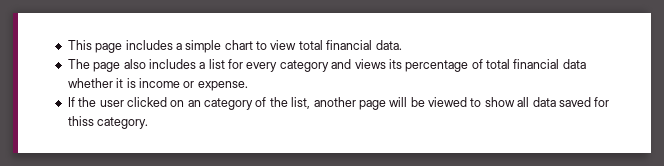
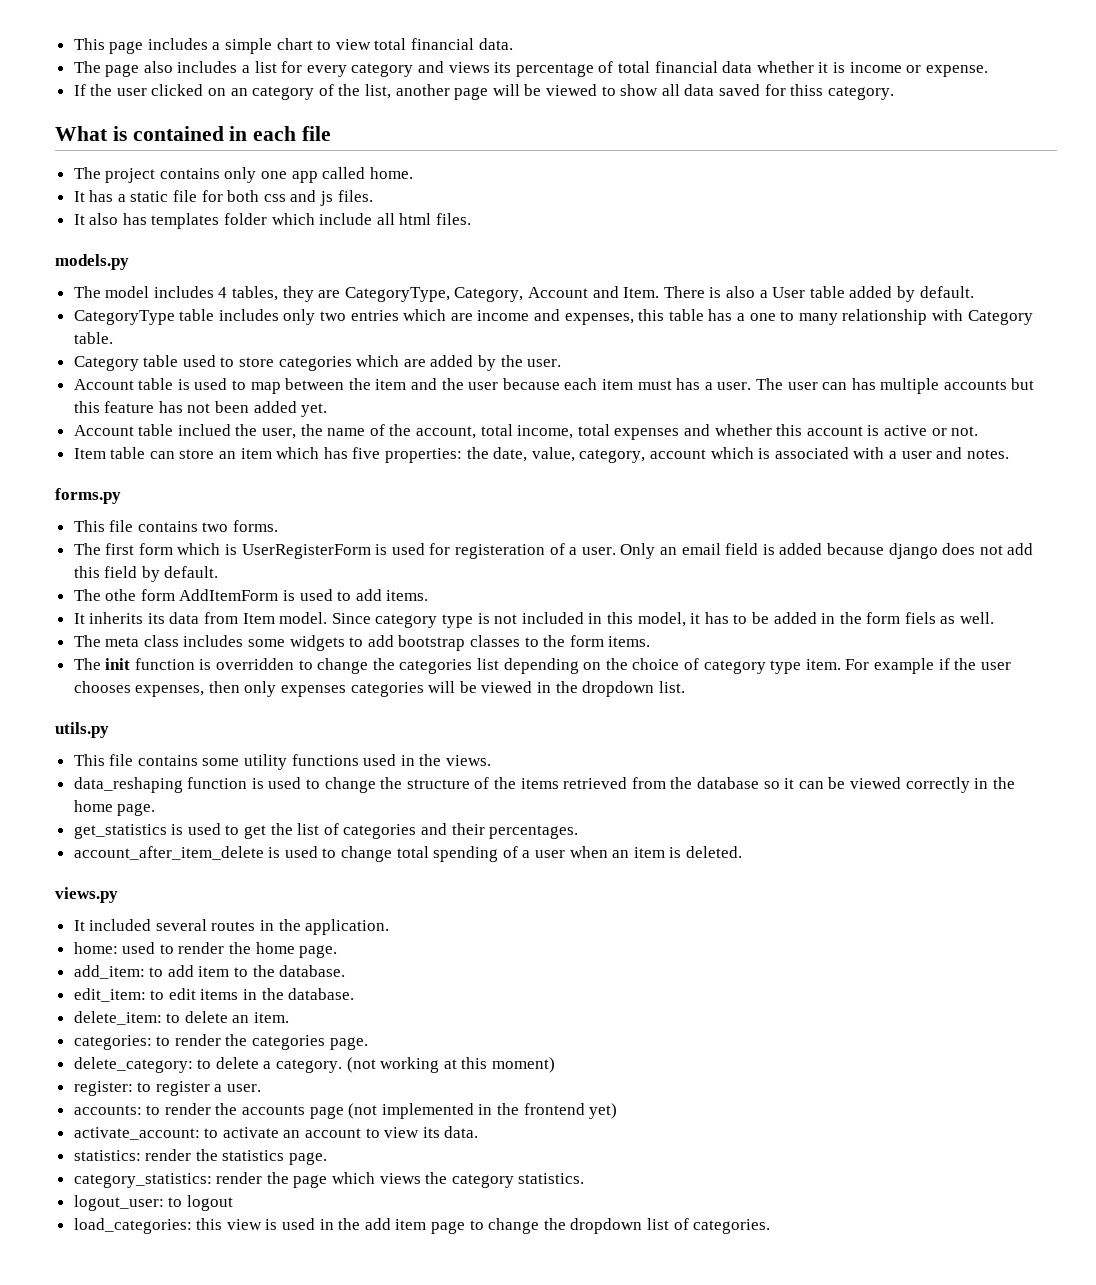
+ What is contained in each file
+ The project contains only one app called home.
+ It has a static file for both css and js files.
+ It also has templates folder which include all html files.
+ models.py
+ The model includes 4 tables, they are CategoryType, Category, Account and Item. There is also a User table added by default.
+ CategoryType table includes only two entries which are income and expenses, this table has a one to many relationship with Category table.
+ Category table used to store categories which are added by the user.
+ Account table is used to map between the item and the user because each item must has a user. The user can has multiple accounts but this feature has not been added yet.
+ Account table inclued the user, the name of the account, total income, total expenses and whether this account is active or not.
+ Item table can store an item which has five properties: the date, value, category, account which is associated with a user and notes.
+ forms.py
+ This file contains two forms.
+ The first form which is UserRegisterForm is used for registeration of a user. Only an email field is added because django does not add this field by default.
+ The othe form AddItemForm is used to add items.
+ It inherits its data from Item model. Since category type is not included in this model, it has to be added in the form fiels as well.
+ The meta class includes some widgets to add bootstrap classes to the form items.
+ The init function is overridden to change the categories list depending on the choice of category type item. For example if the user chooses expenses, then only expenses categories will be viewed in the dropdown list.
+ utils.py
+ This file contains some utility functions used in the views.
+ data_reshaping function is used to change the structure of the items retrieved from the database so it can be viewed correctly in the home page.
+ get_statistics is used to get the list of categories and their percentages.
+ account_after_item_delete is used to change total spending of a user when an item is deleted.
+ views.py
+ It included several routes in the application.
+ home: used to render the home page.
+ add_item: to add item to the database.
+ edit_item: to edit items in the database.
+ delete_item: to delete an item.
+ categories: to render the categories page.
+ delete_category: to delete a category. (not working at this moment)
+ register: to register a user.
+ accounts: to render the accounts page (not implemented in the frontend yet)
+ activate_account: to activate an account to view its data.
+ statistics: render the statistics page.
+ category_statistics: render the page which views the category statistics.
+ logout_user: to logout
+ load_categories: this view is used in the add item page to change the dropdown list of categories.

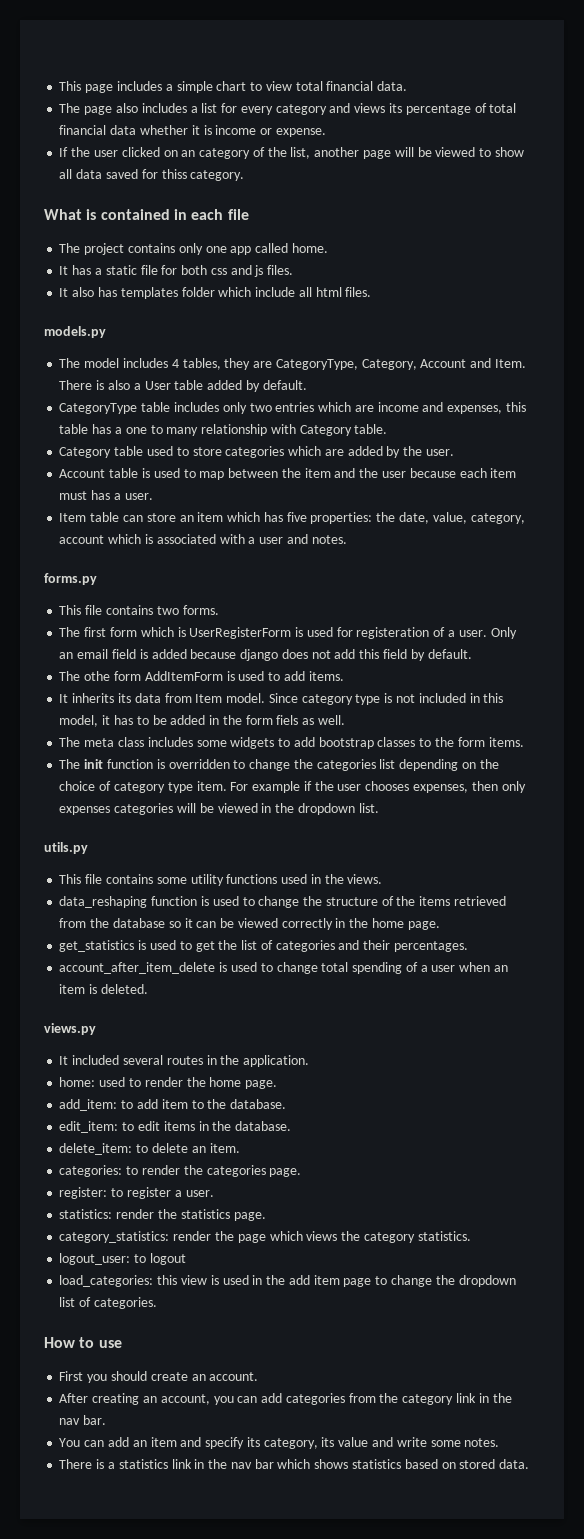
- The user can has multiple accounts but this feature has not been added yet.
- Account table inclued the user, the name of the account, total income, total expenses and whether this account is active or not.
- delete_category: to delete a category. (not working at this moment)
- accounts: to render the accounts page (not implemented in the frontend yet)
- activate_account: to activate an account to view its data.
+ How to use
+ First you should create an account.
+ After creating an account, you can add categories from the category link in the nav bar.
+ You can add an item and specify its category, its value and write some notes.
+ There is a statistics link in the nav bar which shows statistics based on stored data.

